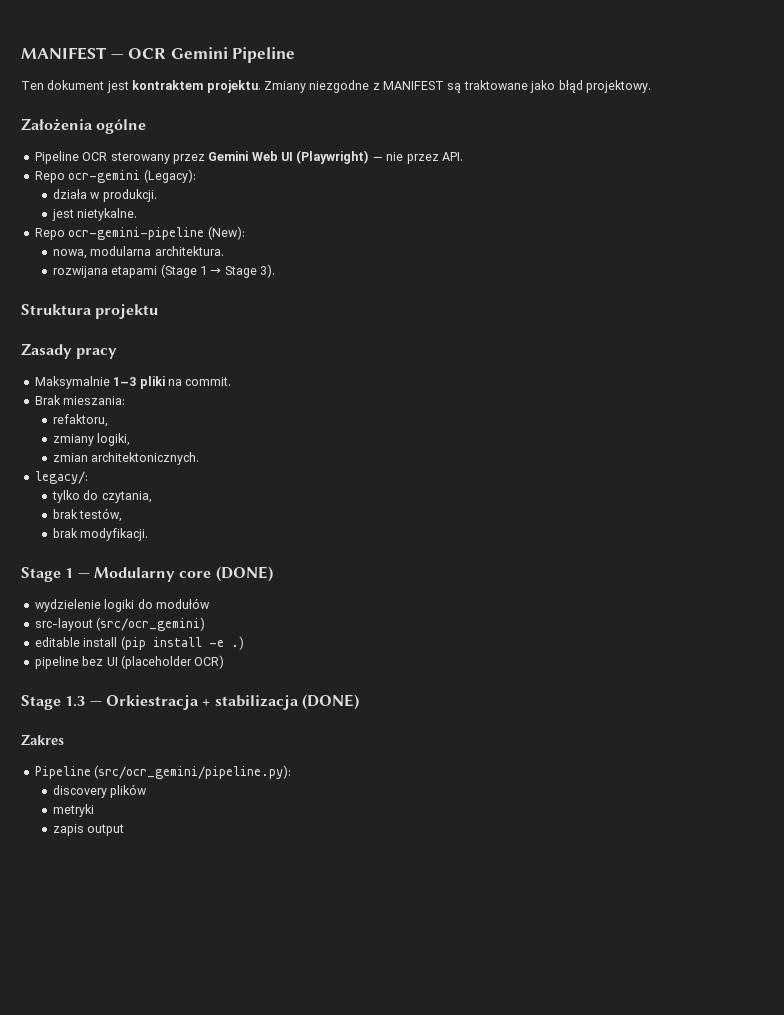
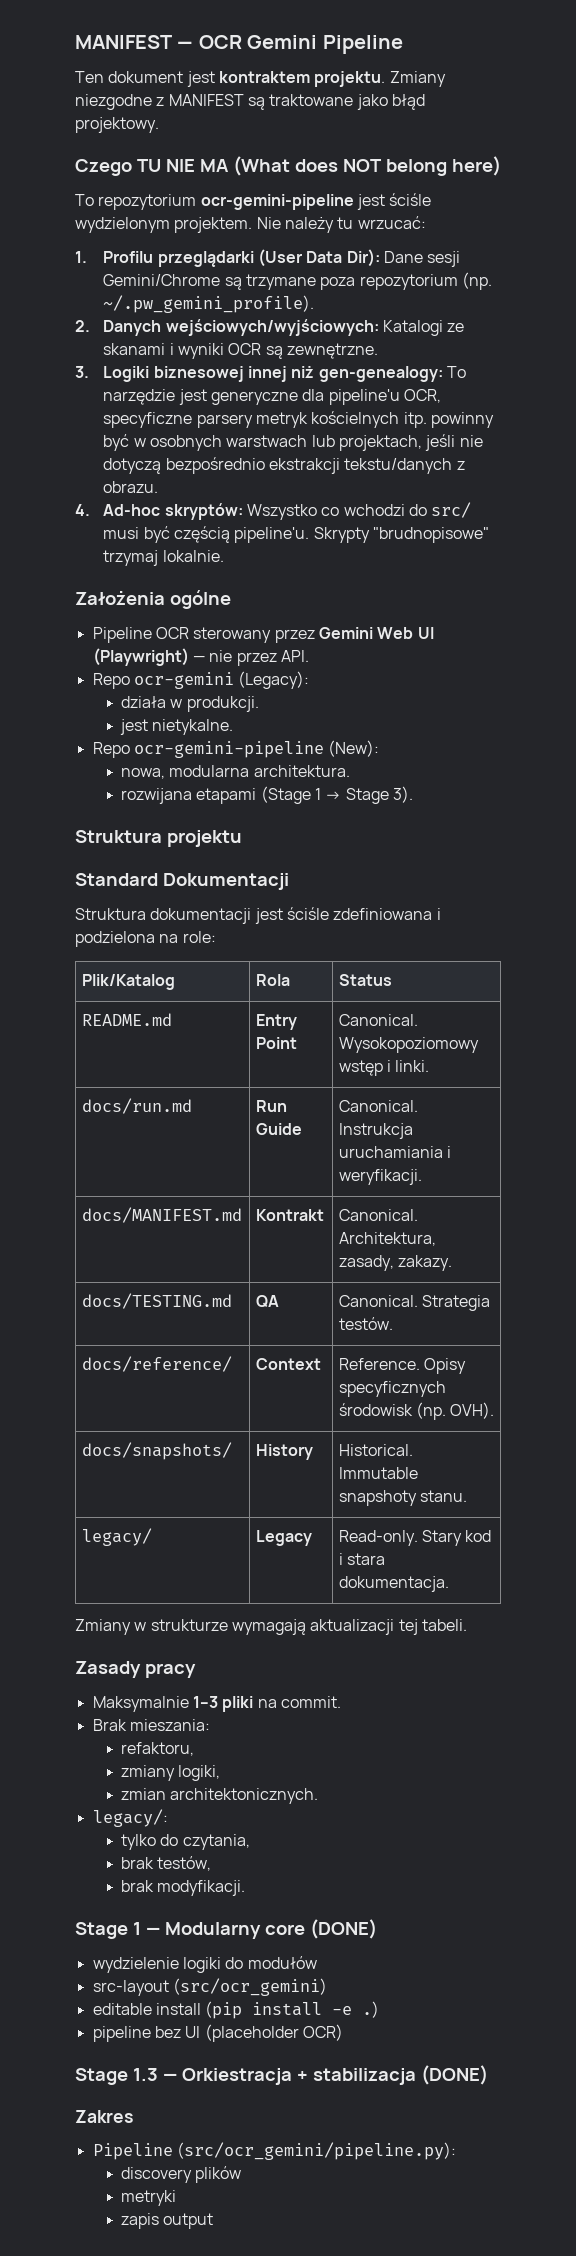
+ Czego TU NIE MA (What does NOT belong here)
+ To repozytorium ocr-gemini-pipeline jest ściśle wydzielonym projektem. Nie należy tu wrzucać:
+ 1. Profilu przeglądarki (User Data Dir): Dane sesji Gemini/Chrome są trzymane poza repozytorium (np. ~/.pw_gemini_profile).
+ 2. Danych wejściowych/wyjściowych: Katalogi ze skanami i wyniki OCR są zewnętrzne.
+ 3. Logiki biznesowej innej niż gen-genealogy: To narzędzie jest generyczne dla pipeline'u OCR, specyficzne parsery metryk kościelnych itp. powinny być w osobnych warstwach lub projektach, jeśli nie dotyczą bezpośrednio ekstrakcji tekstu/danych z obrazu.
+ 4. Ad-hoc skryptów: Wszystko co wchodzi do src/ musi być częścią pipeline'u. Skrypty "brudnopisowe" trzymaj lokalnie.
+ Standard Dokumentacji
+ Struktura dokumentacji jest ściśle zdefiniowana i podzielona na role:
+ Plik/Katalog | Rola | Status
+ README.md | Entry Point | Canonical. Wysokopoziomowy wstęp i linki.
+ docs/run.md | Run Guide | Canonical. Instrukcja uruchamiania i weryfikacji.
+ docs/MANIFEST.md | Kontrakt | Canonical. Architektura, zasady, zakazy.
+ docs/TESTING.md | QA | Canonical. Strategia testów.
+ docs/reference/ | Context | Reference. Opisy specyficznych środowisk (np. OVH).
+ docs/snapshots/ | History | Historical. Immutable snapshoty stanu.
+ legacy/ | Legacy | Read-only. Stary kod i stara dokumentacja.
+ Zmiany w strukturze wymagają aktualizacji tej tabeli.

